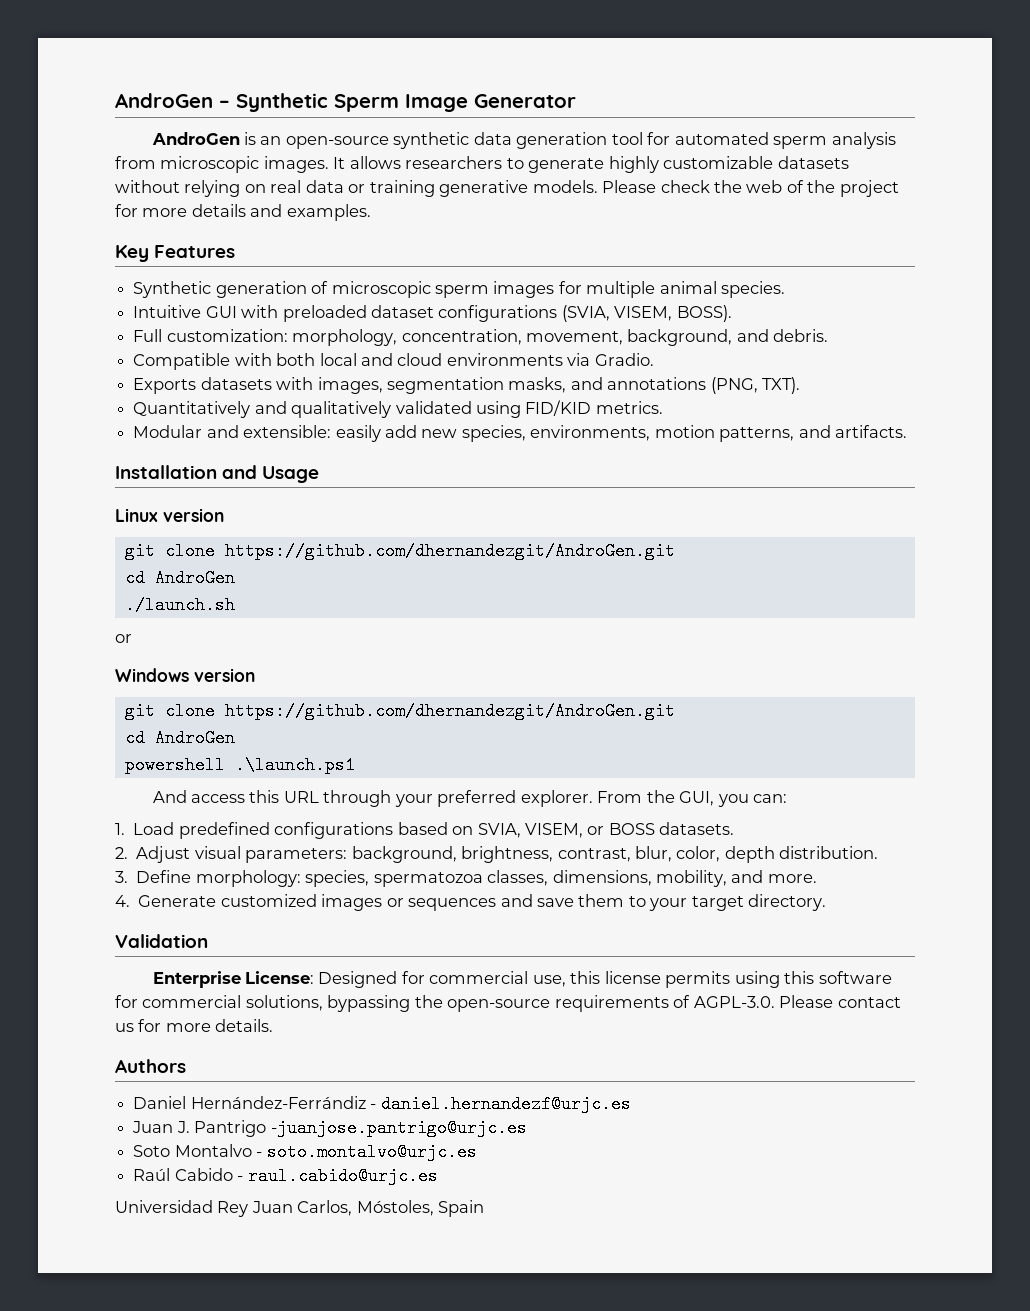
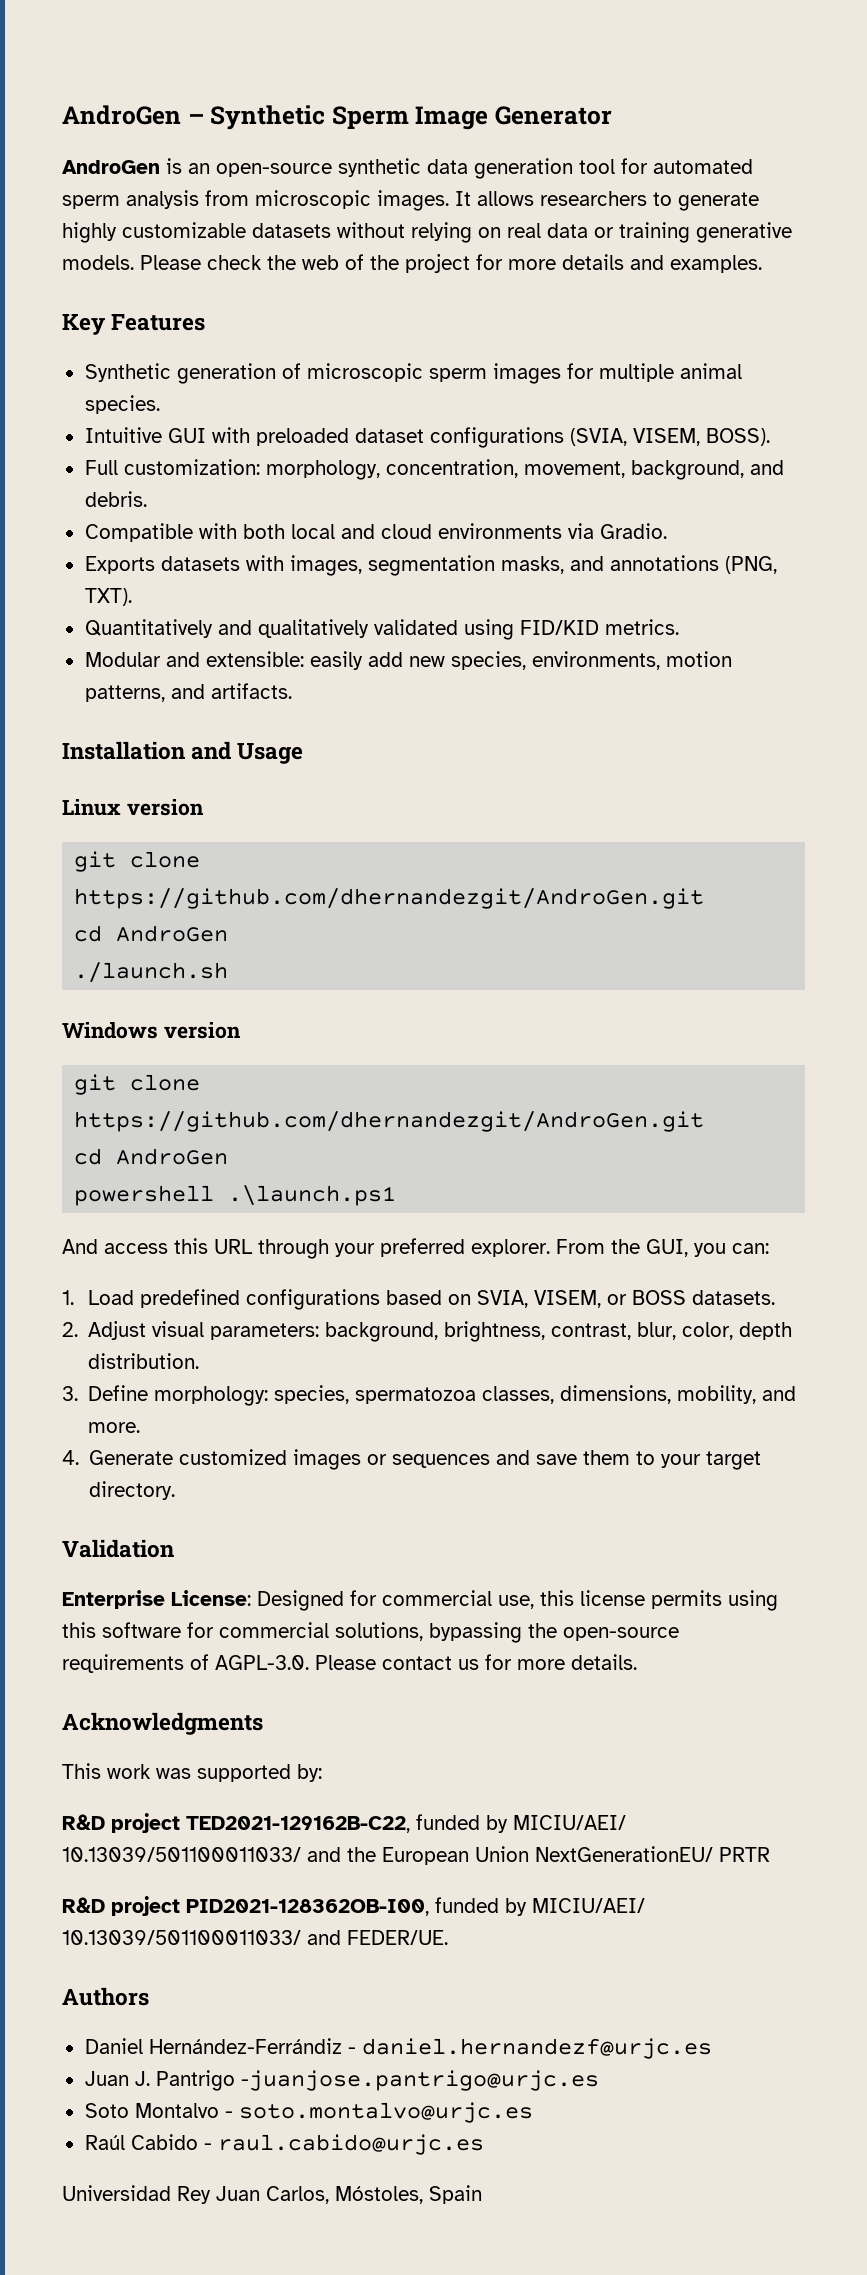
  ./launch.sh
- or
+ Acknowledgments
+ This work was supported by:
+ R&D project TED2021-129162B-C22, funded by MICIU/AEI/ 10.13039/501100011033/ and the European Union NextGenerationEU/ PRTR
+ R&D project PID2021-128362OB-I00, funded by MICIU/AEI/ 10.13039/501100011033/ and FEDER/UE.

